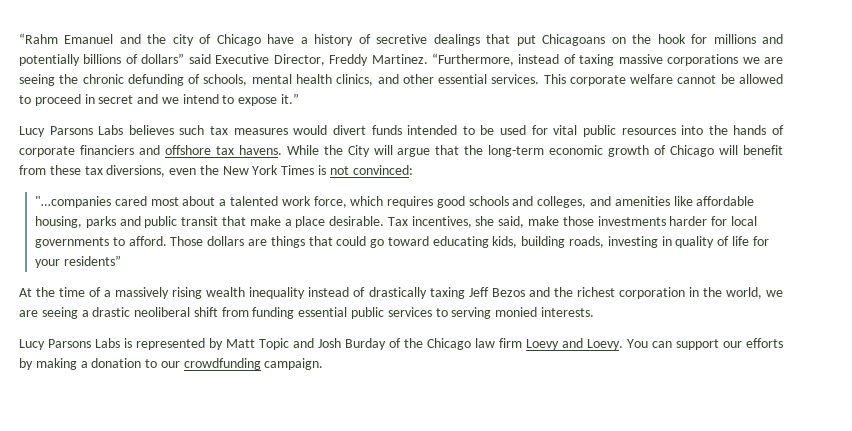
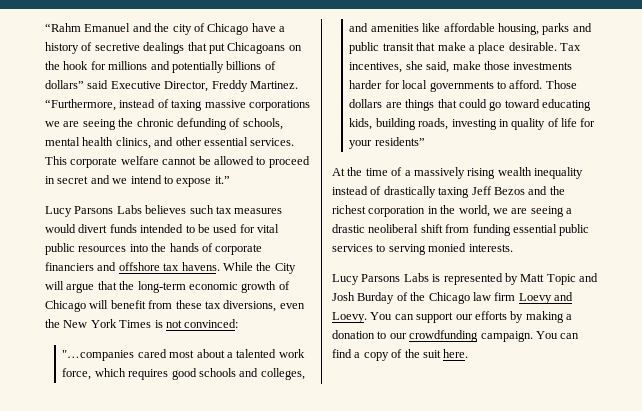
+ You can find a copy of the suit here.

